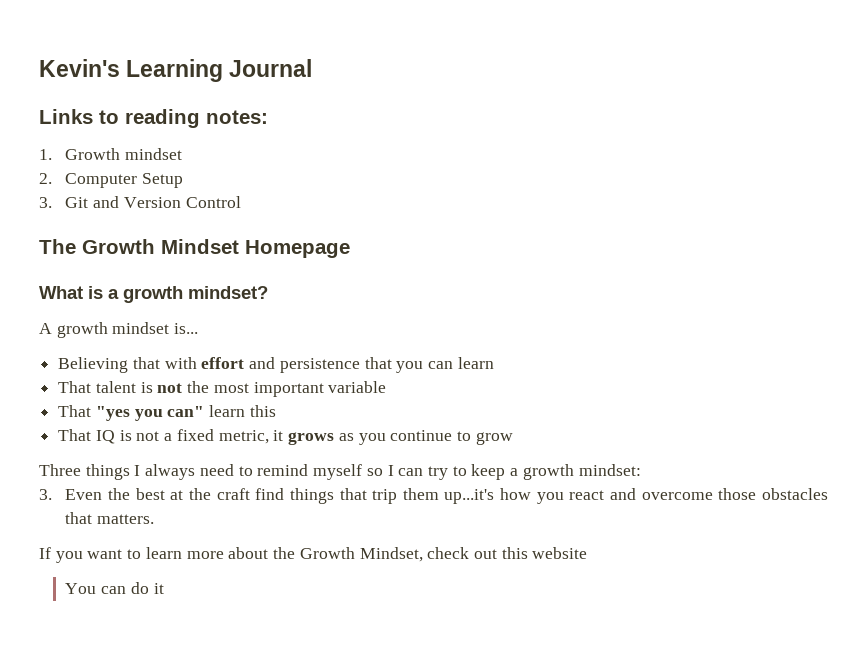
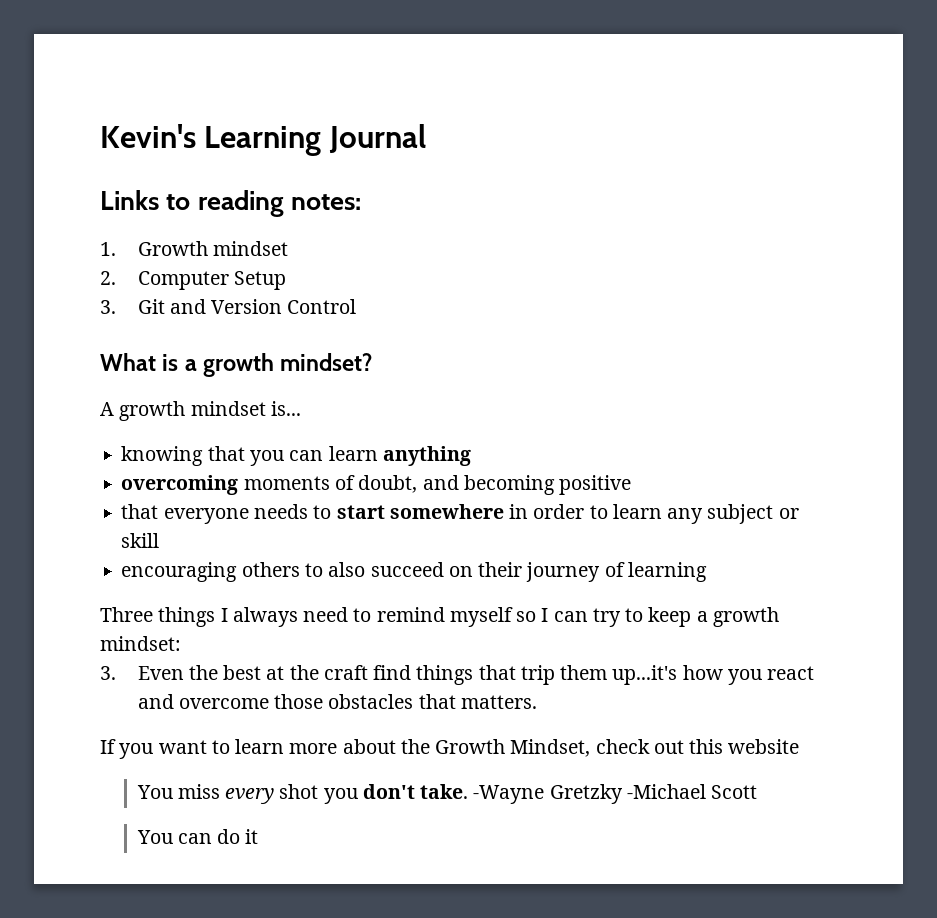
- The Growth Mindset Homepage
- Believing that with effort and persistence that you can learn
- That talent is not the most important variable
- That "yes you can" learn this
- That IQ is not a fixed metric, it grows as you continue to grow
+ knowing that you can learn anything
+ overcoming moments of doubt, and becoming positive
+ that everyone needs to start somewhere in order to learn any subject or skill
+ encouraging others to also succeed on their journey of learning
+ You miss every shot you don't take. -Wayne Gretzky -Michael Scott

